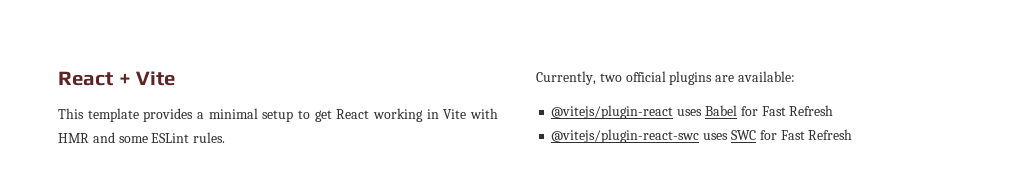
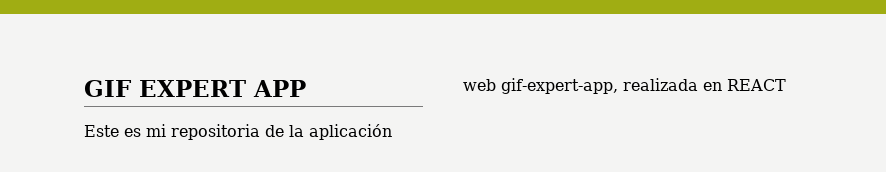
- React + Vite
- This template provides a minimal setup to get React working in Vite with HMR and some ESLint rules.
- Currently, two official plugins are available:
- @vitejs/plugin-react uses Babel for Fast Refresh
- @vitejs/plugin-react-swc uses SWC for Fast Refresh
+ GIF EXPERT APP
+ Este es mi repositoria de la aplicación web gif-expert-app, realizada en REACT

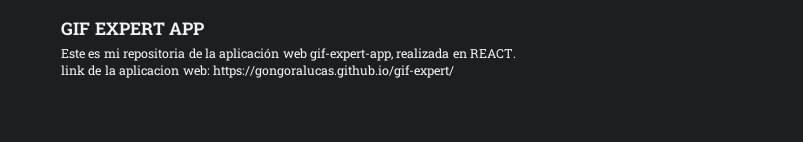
- Este es mi repositoria de la aplicación web gif-expert-app, realizada en REACT
+ Este es mi repositoria de la aplicación web gif-expert-app, realizada en REACT.
+ link de la aplicacion web: https://gongoralucas.github.io/gif-expert/

